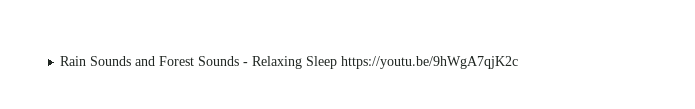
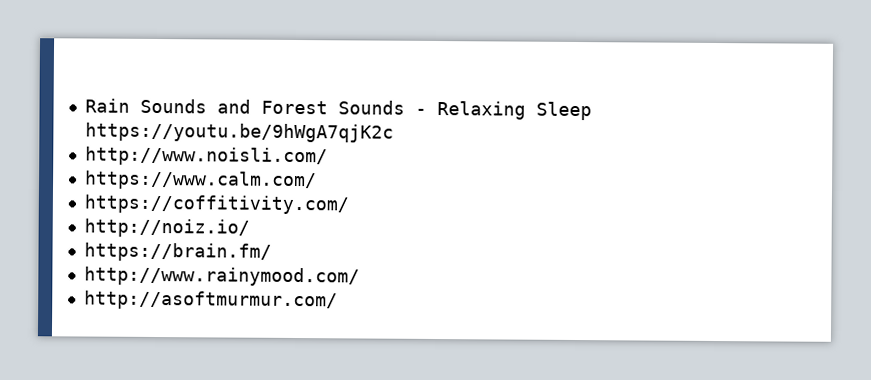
+ http://www.noisli.com/
+ https://www.calm.com/
+ https://coffitivity.com/
+ http://noiz.io/
+ https://brain.fm/
+ http://www.rainymood.com/
+ http://asoftmurmur.com/

